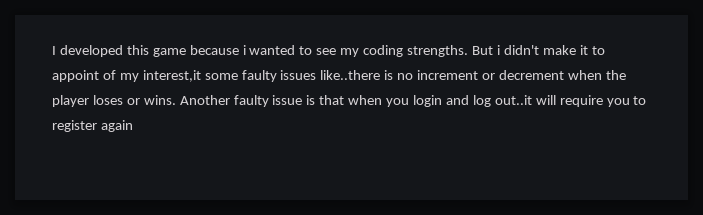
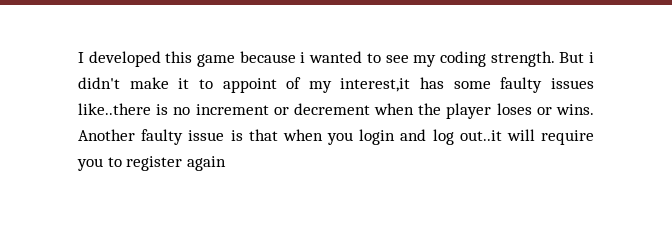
- I developed this game because i wanted to see my coding strengths.
+ I developed this game because i wanted to see my coding strength.
- But i didn't make it to appoint of my interest,it some faulty issues like..there is no increment or decrement when the player loses or wins.
+ But i didn't make it to appoint of my interest,it has some faulty issues like..there is no increment or decrement when the player loses or wins.

